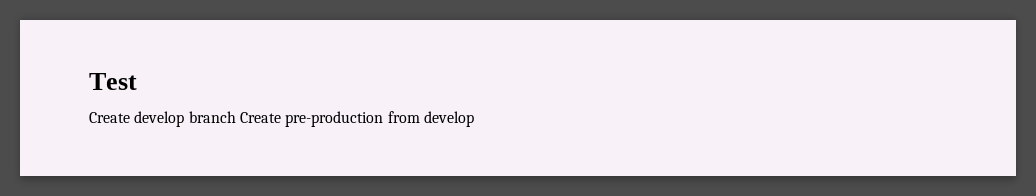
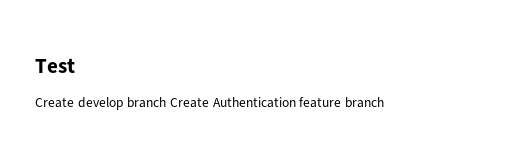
- Create develop branch Create pre-production from develop
+ Create develop branch Create Authentication feature branch

